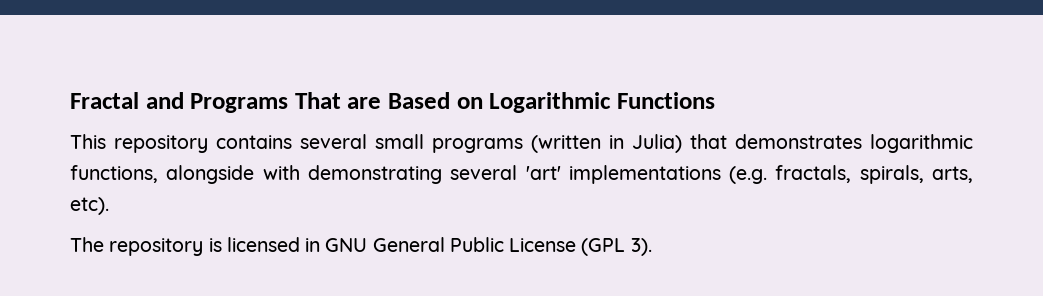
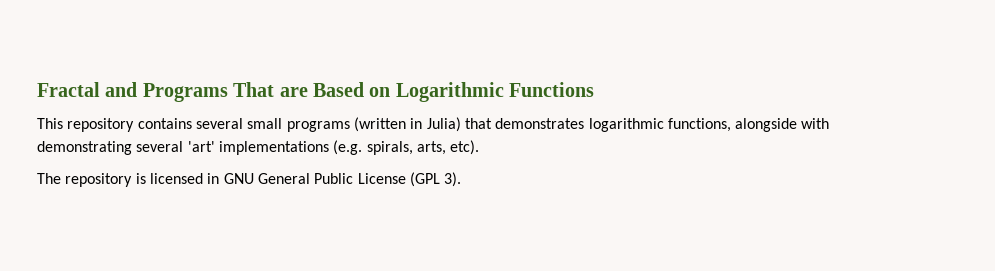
- This repository contains several small programs (written in Julia) that demonstrates logarithmic functions, alongside with demonstrating several 'art' implementations (e.g. fractals, spirals, arts, etc).
+ This repository contains several small programs (written in Julia) that demonstrates logarithmic functions, alongside with demonstrating several 'art' implementations (e.g. spirals, arts, etc).

